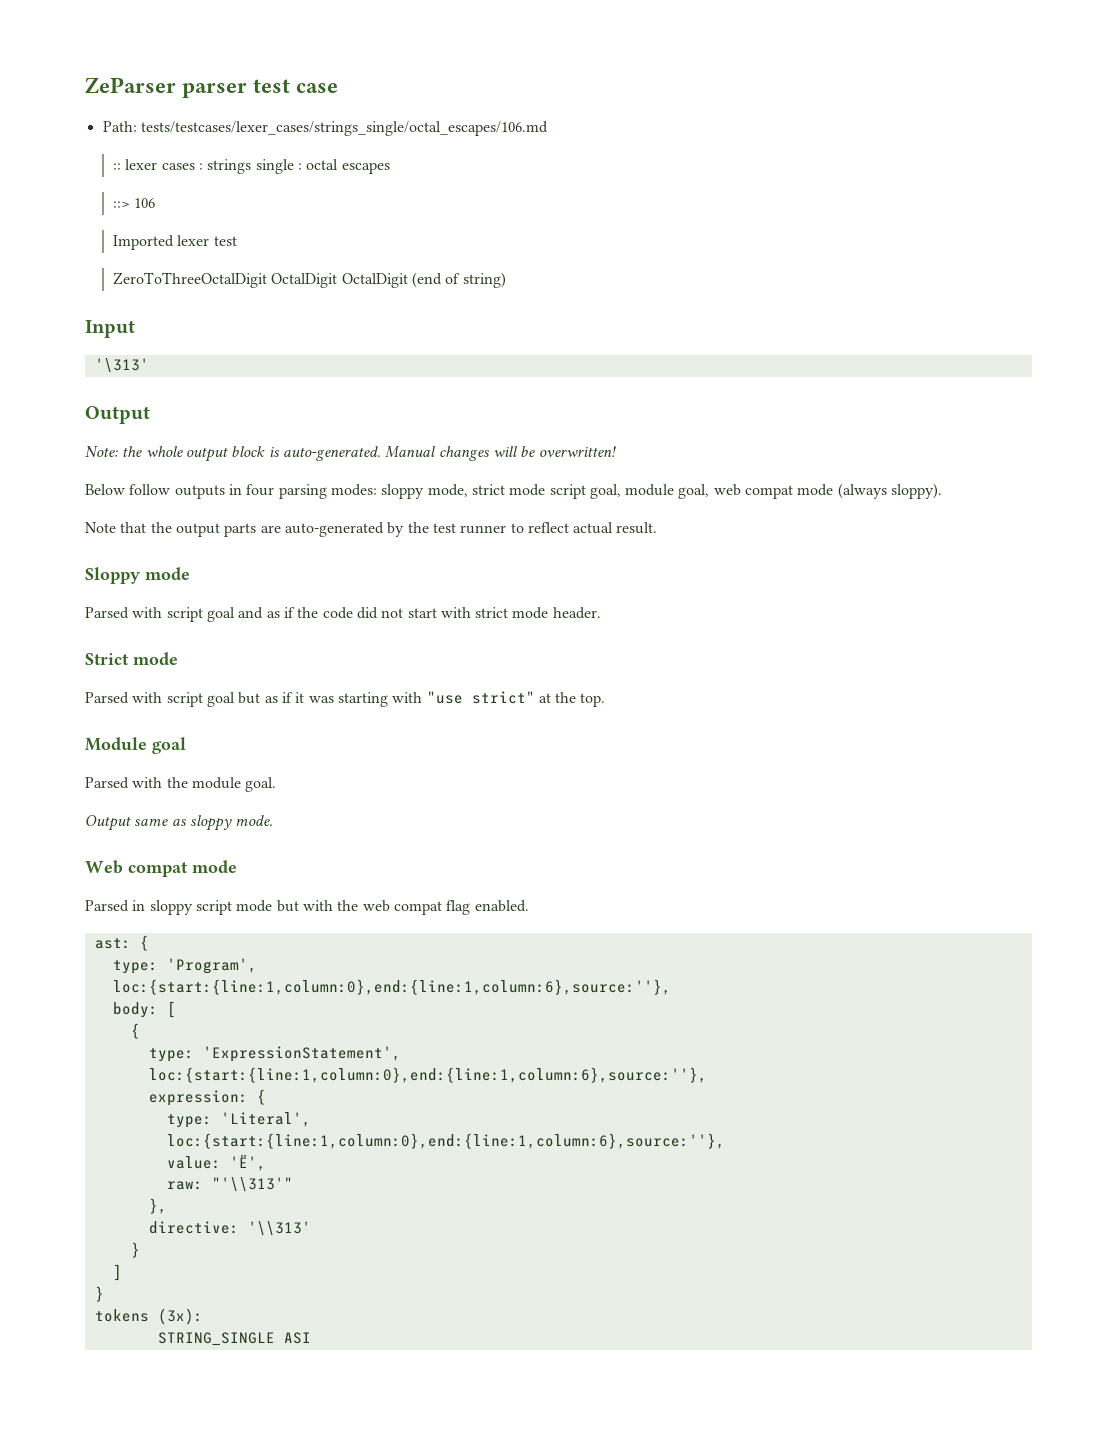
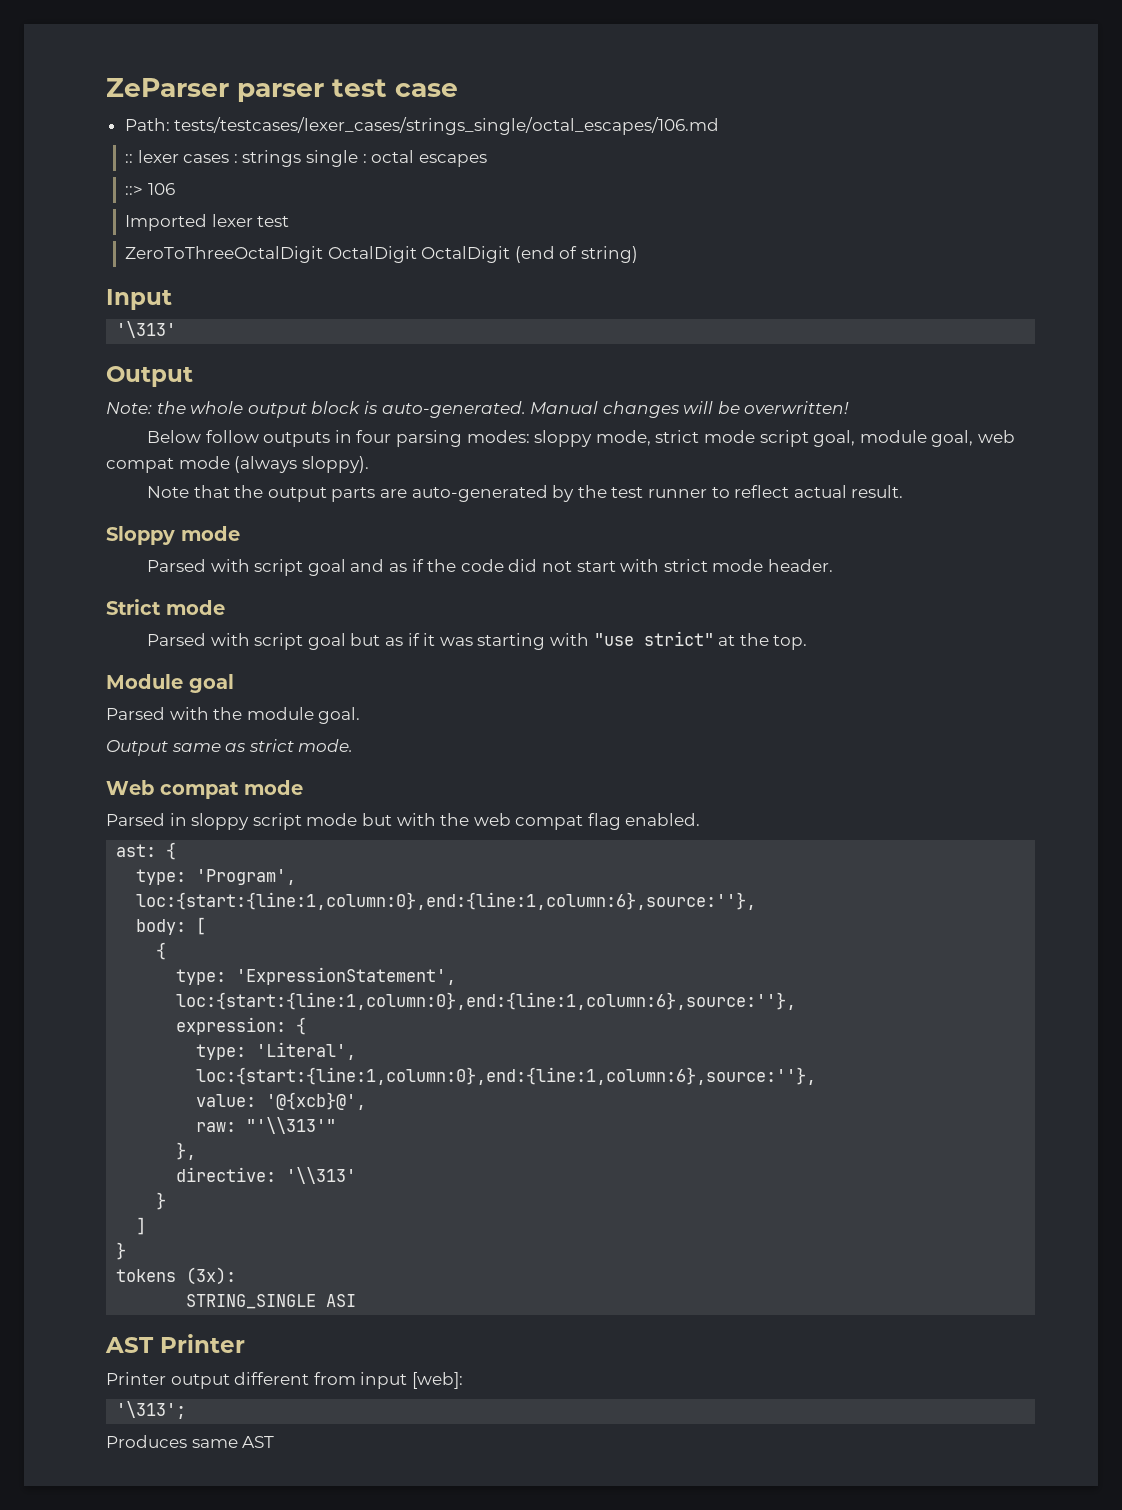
- Output same as sloppy mode.
+ Output same as strict mode.
- value: 'Ë',
+ value: '@{xcb}@',
+ AST Printer
+ Printer output different from input [web]:
+ '\313';
+ Produces same AST

